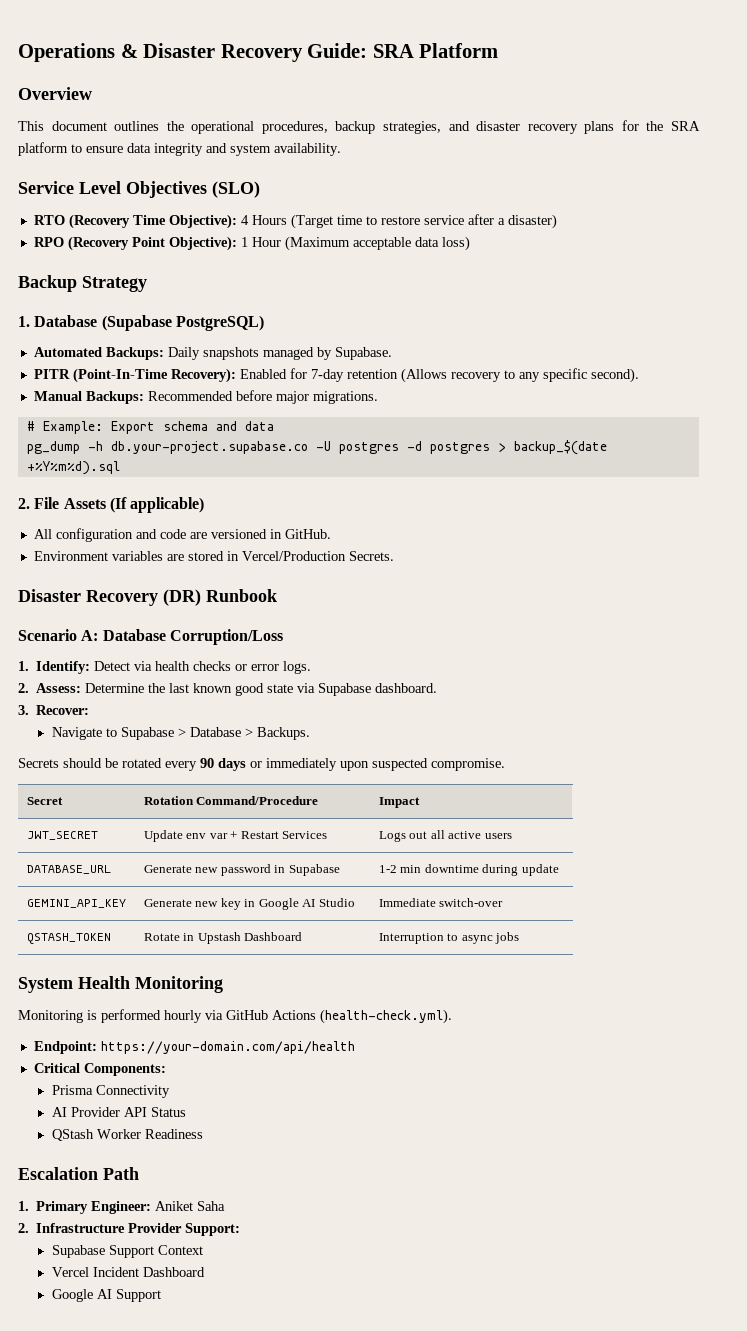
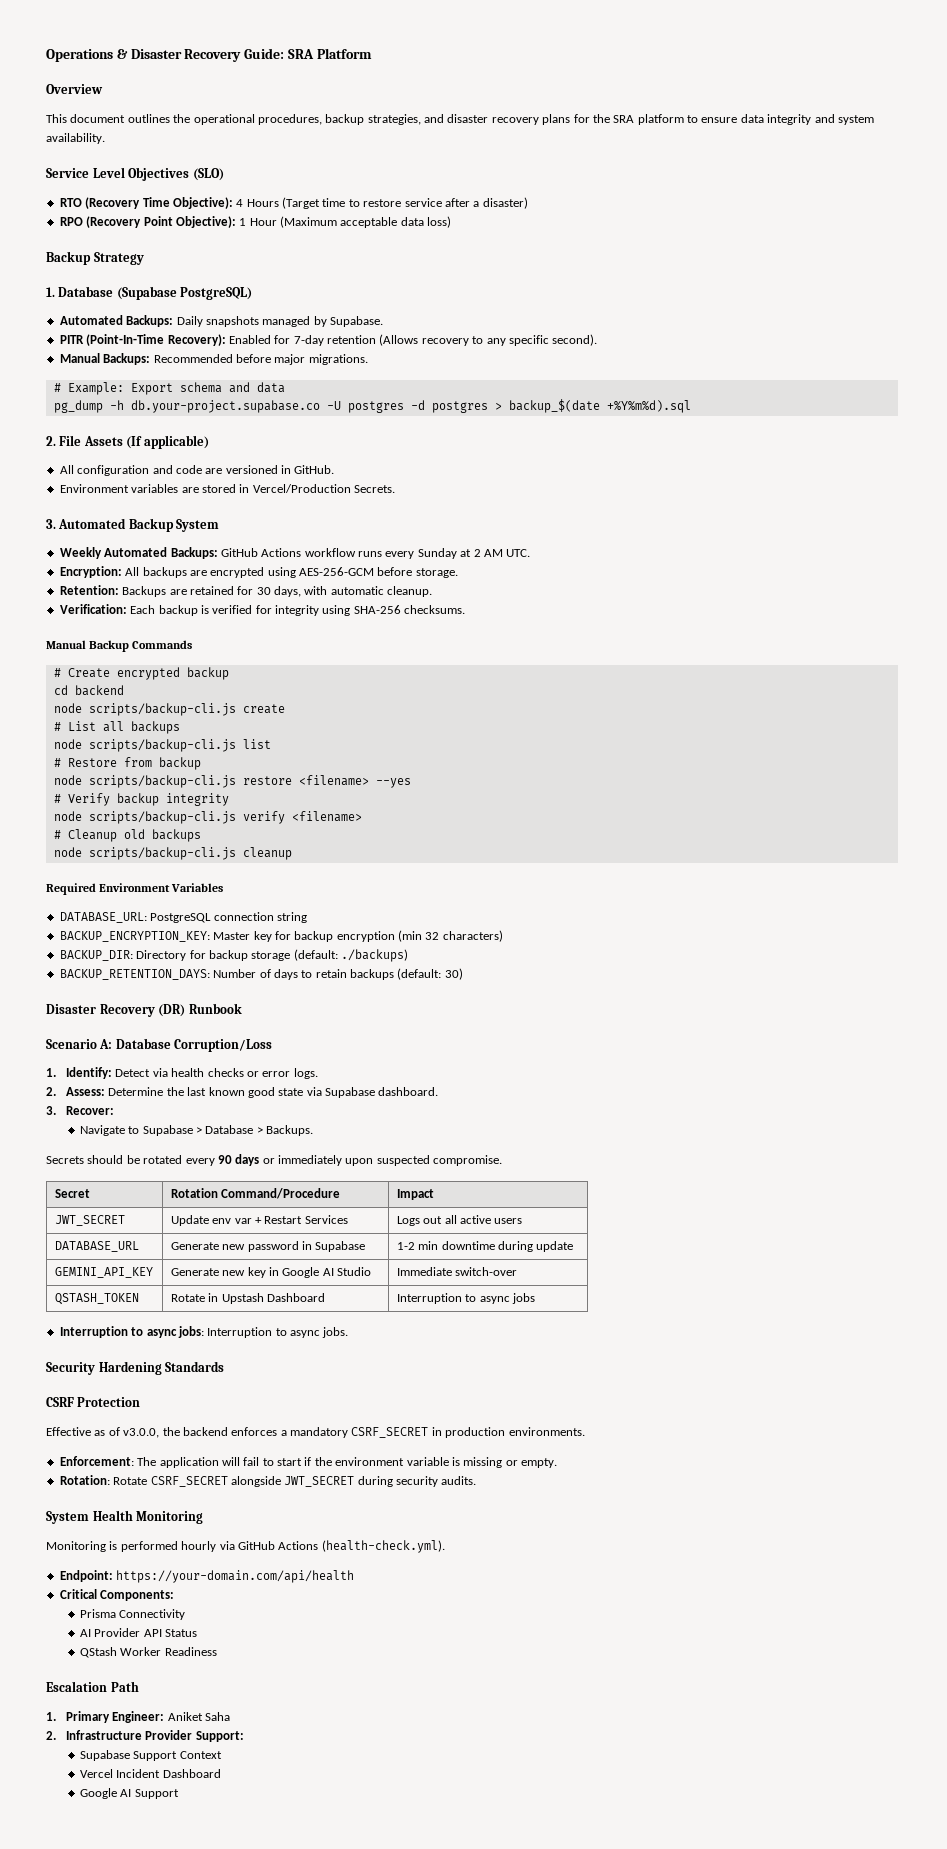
+ 3. Automated Backup System
+ Weekly Automated Backups: GitHub Actions workflow runs every Sunday at 2 AM UTC.
+ Encryption: All backups are encrypted using AES-256-GCM before storage.
+ Retention: Backups are retained for 30 days, with automatic cleanup.
+ Verification: Each backup is verified for integrity using SHA-256 checksums.
+ Manual Backup Commands
+ # Create encrypted backup
+ cd backend
+ node scripts/backup-cli.js create
+ # List all backups
+ node scripts/backup-cli.js list
+ # Restore from backup
+ node scripts/backup-cli.js restore <filename> --yes
+ # Verify backup integrity
+ node scripts/backup-cli.js verify <filename>
+ # Cleanup old backups
+ node scripts/backup-cli.js cleanup
+ Required Environment Variables
+ DATABASE_URL: PostgreSQL connection string
+ BACKUP_ENCRYPTION_KEY: Master key for backup encryption (min 32 characters)
+ BACKUP_DIR: Directory for backup storage (default: ./backups)
+ BACKUP_RETENTION_DAYS: Number of days to retain backups (default: 30)
+ Interruption to async jobs: Interruption to async jobs.
+ Security Hardening Standards
+ CSRF Protection
+ Effective as of v3.0.0, the backend enforces a mandatory CSRF_SECRET in production environments.
+ Enforcement: The application will fail to start if the environment variable is missing or empty.
+ Rotation: Rotate CSRF_SECRET alongside JWT_SECRET during security audits.

